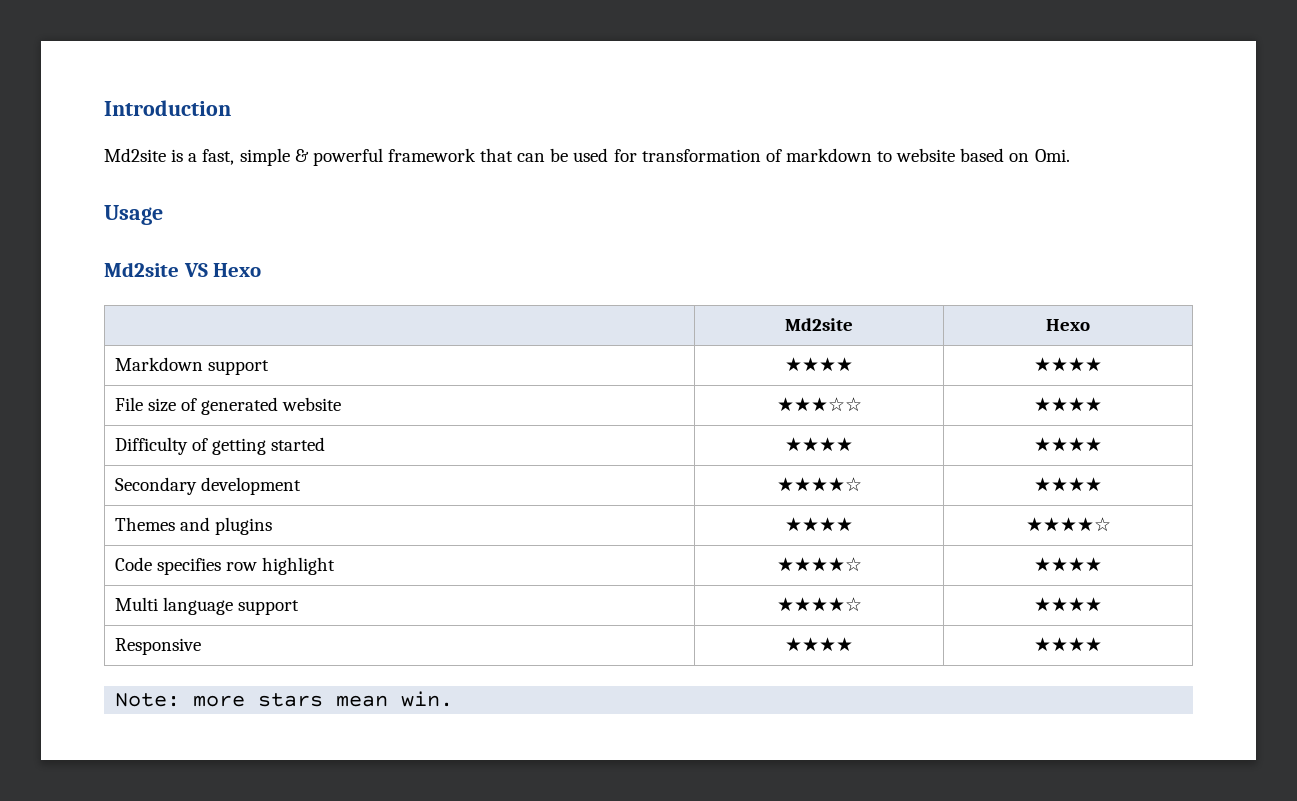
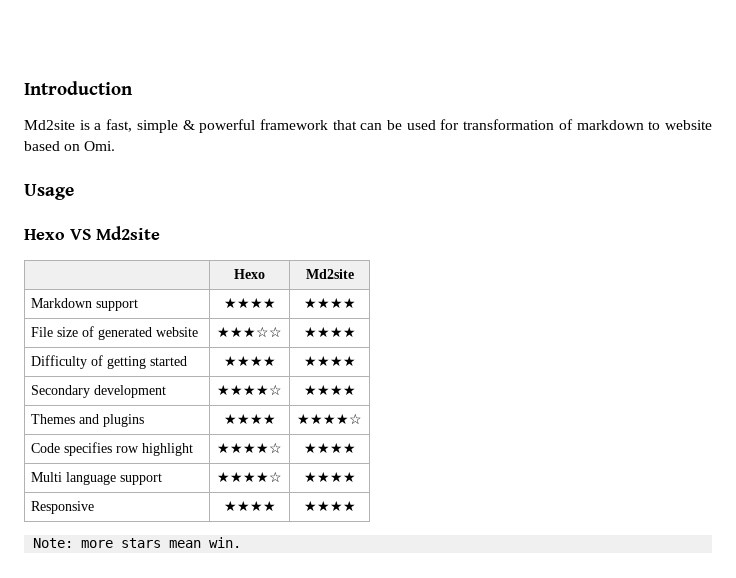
- Md2site VS Hexo
- | Md2site | Hexo
+ Hexo VS Md2site
+ | Hexo | Md2site

